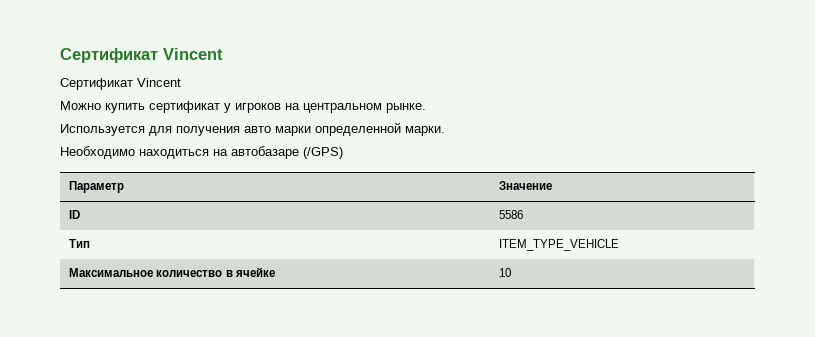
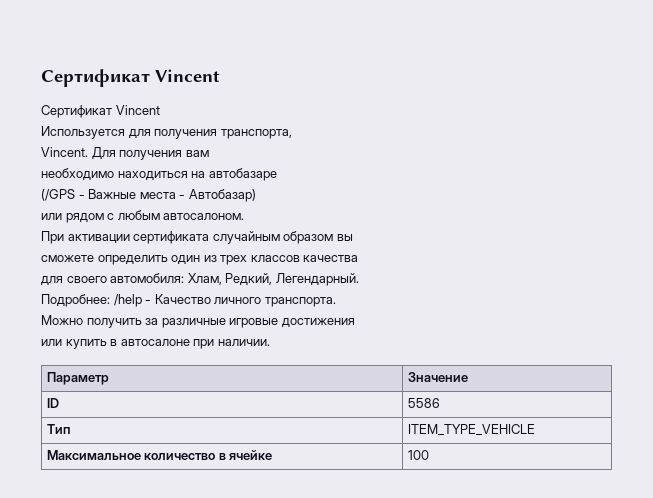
- Можно купить сертификат у игроков на центральном рынке.
- Используется для получения авто марки определенной марки.
- Необходимо находиться на автобазаре (/GPS)
+ Используется для получения транспорта,
+ Vincent. Для получения вам
+ необходимо находиться на автобазаре
+ (/GPS - Важные места - Автобазар)
+ или рядом с любым автосалоном.
+ При активации сертификата случайным образом вы
+ сможете определить один из трех классов качества
+ для своего автомобиля: Хлам, Редкий, Легендарный.
+ Подробнее: /help - Качество личного транспорта.
+ Можно получить за различные игровые достижения
+ или купить в автосалоне при наличии.
- Максимальное количество в ячейке | 10
+ Максимальное количество в ячейке | 100

